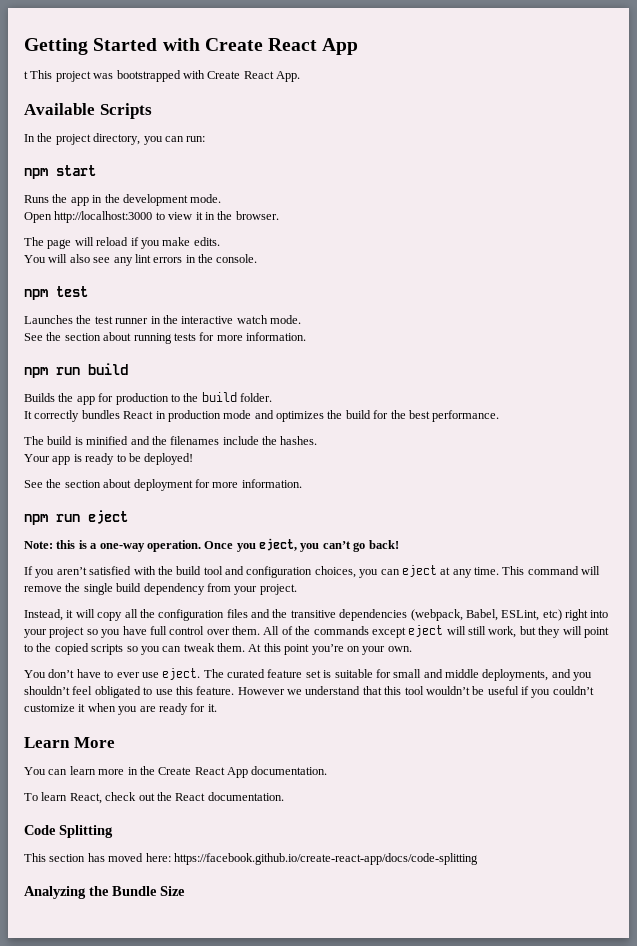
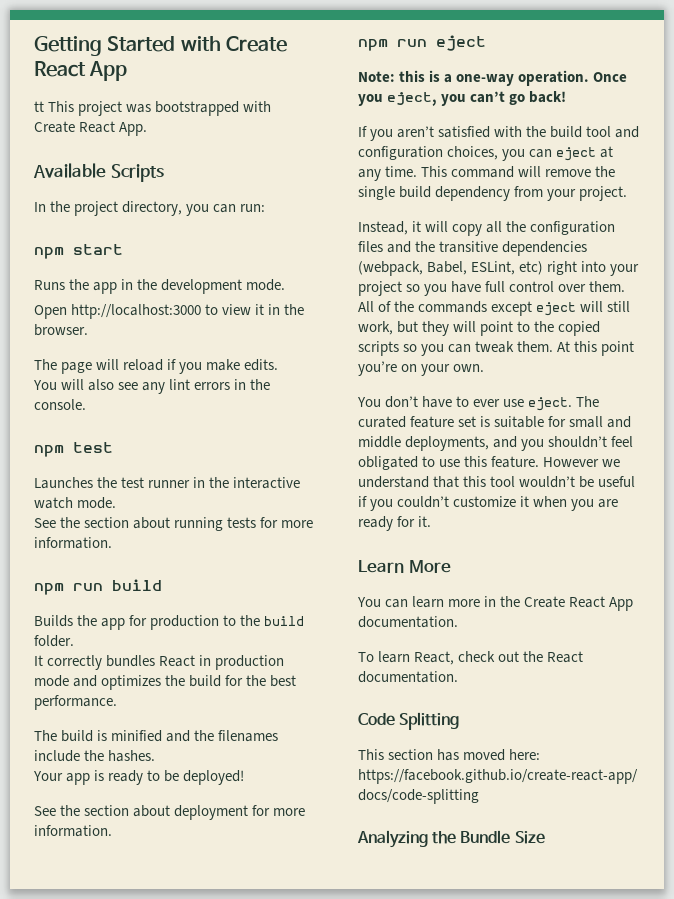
- t This project was bootstrapped with Create React App.
+ tt This project was bootstrapped with Create React App.

